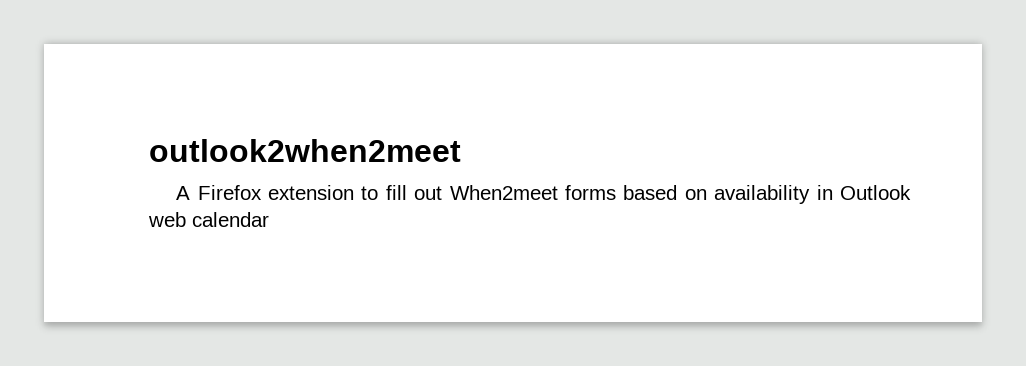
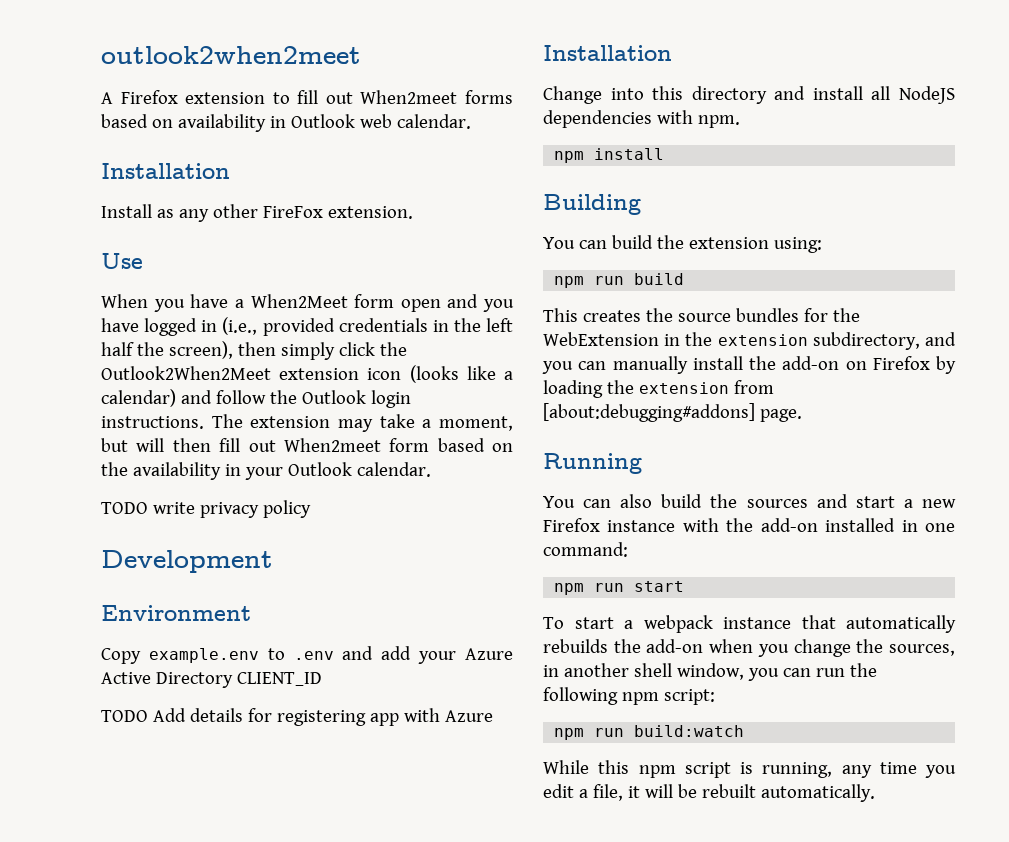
- A Firefox extension to fill out When2meet forms based on availability in Outlook web calendar
+ A Firefox extension to fill out When2meet forms based on availability in Outlook web calendar.
+ Installation
+ Install as any other FireFox extension.
+ Use
+ When you have a When2Meet form open and you have logged in (i.e., provided credentials in the left half the screen), then simply click the Outlook2When2Meet extension icon (looks like a calendar) and follow the Outlook login instructions. The extension may take a moment, but will then fill out When2meet form based on the availability in your Outlook calendar.
+ TODO write privacy policy
+ Development
+ Environment
+ Copy example.env to .env and add your Azure Active Directory CLIENT_ID
+ TODO Add details for registering app with Azure
+ Installation
+ Change into this directory and install all NodeJS dependencies with npm.
+ npm install
+ Building
+ You can build the extension using:
+ npm run build
+ This creates the source bundles for the WebExtension in the extension subdirectory, and you can manually install the add-on on Firefox by loading the extension from [about:debugging#addons] page.
+ Running
+ You can also build the sources and start a new Firefox instance with the add-on installed in one command:
+ npm run start
+ To start a webpack instance that automatically rebuilds the add-on when you change the sources, in another shell window, you can run the following npm script:
+ npm run build:watch
+ While this npm script is running, any time you edit a file, it will be rebuilt automatically.

